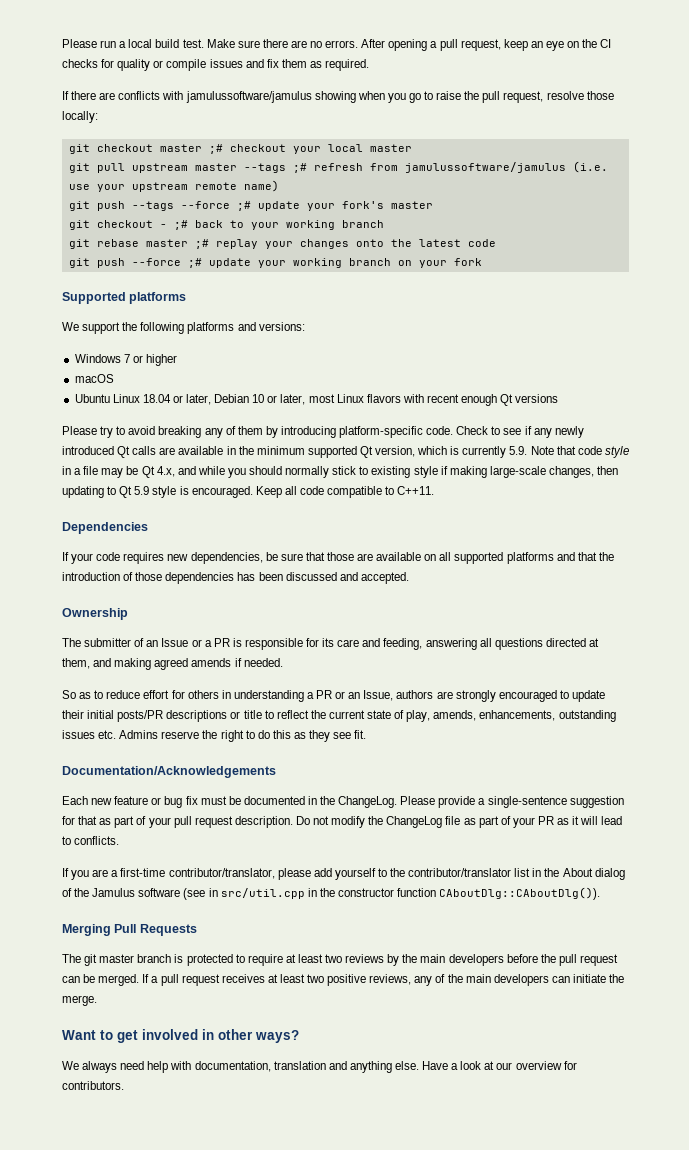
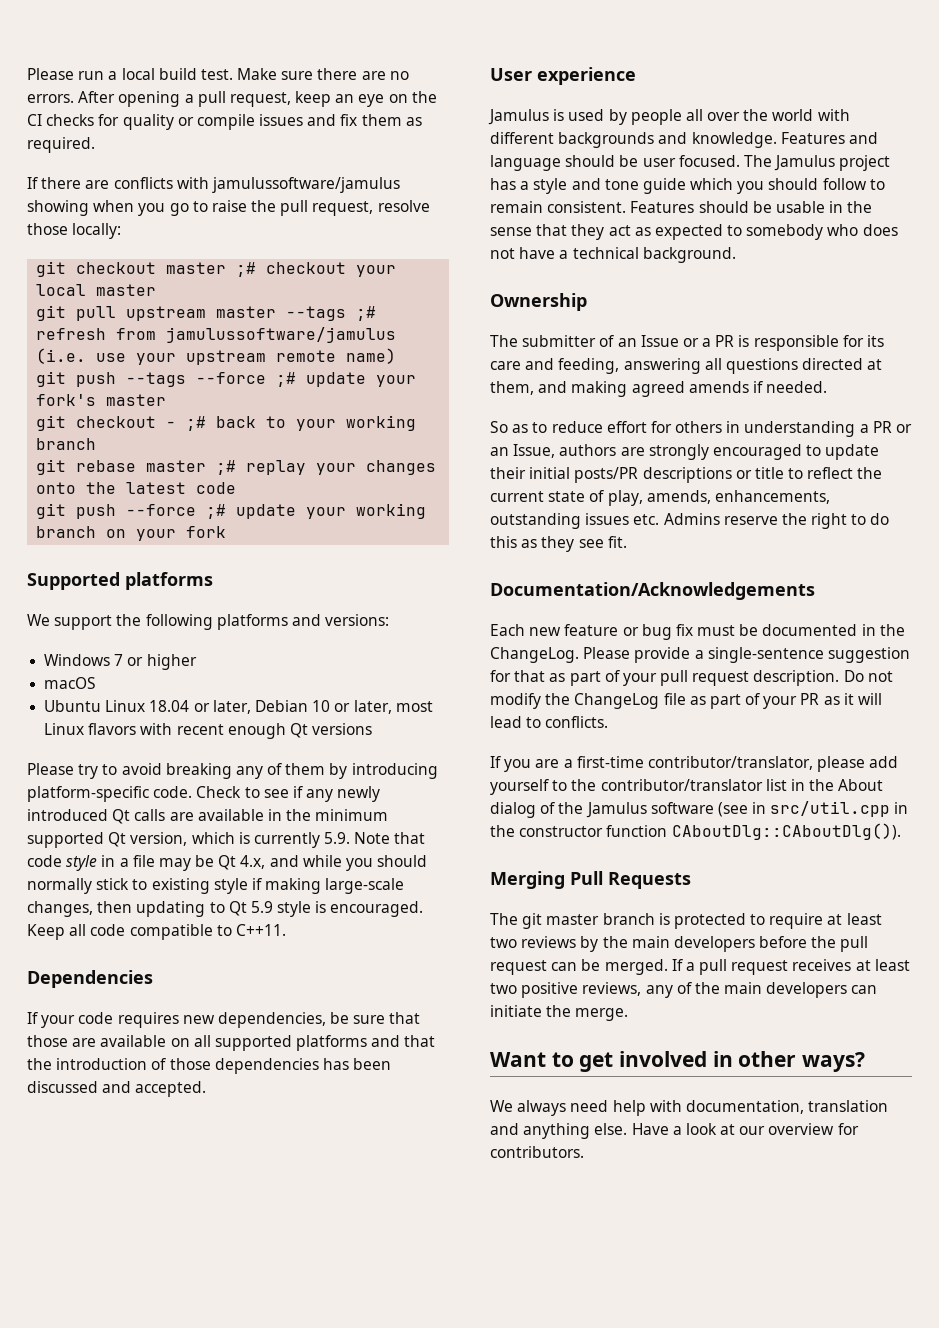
+ User experience
+ Jamulus is used by people all over the world with different backgrounds and knowledge. Features and language should be user focused. The Jamulus project has a style and tone guide which you should follow to remain consistent. Features should be usable in the sense that they act as expected to somebody who does not have a technical background.

